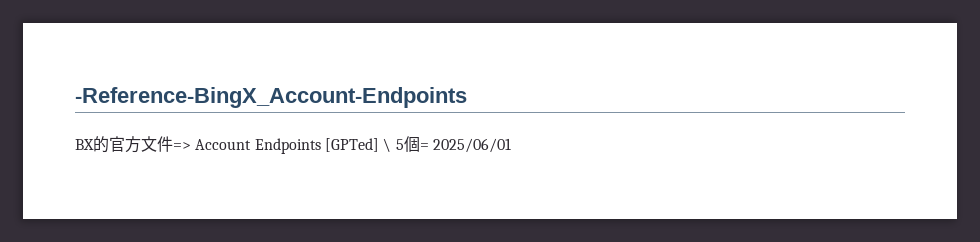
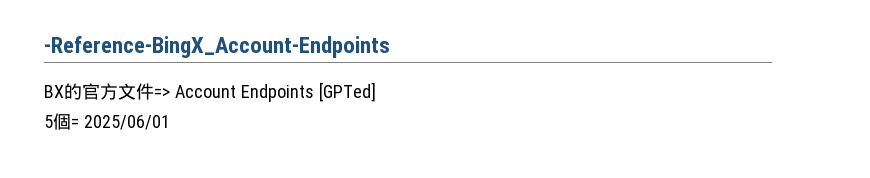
- BX的官方文件=> Account Endpoints [GPTed] \ 5個= 2025/06/01
+ BX的官方文件=> Account Endpoints [GPTed]
+ 5個= 2025/06/01

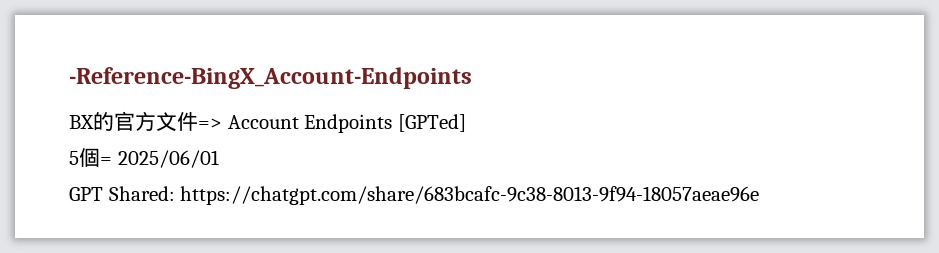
+ GPT Shared: https://chatgpt.com/share/683bcafc-9c38-8013-9f94-18057aeae96e

